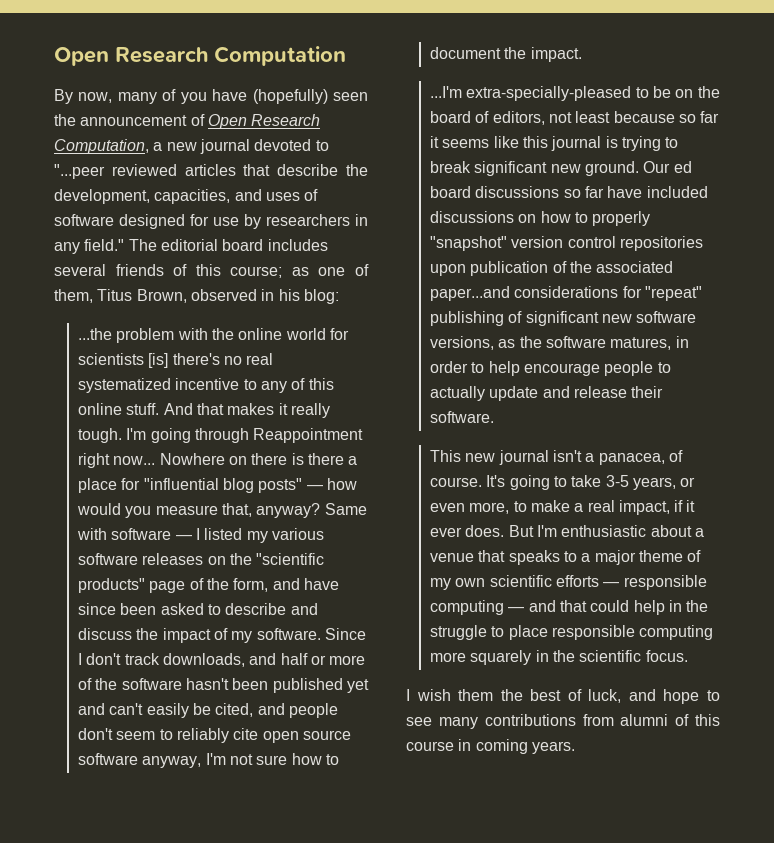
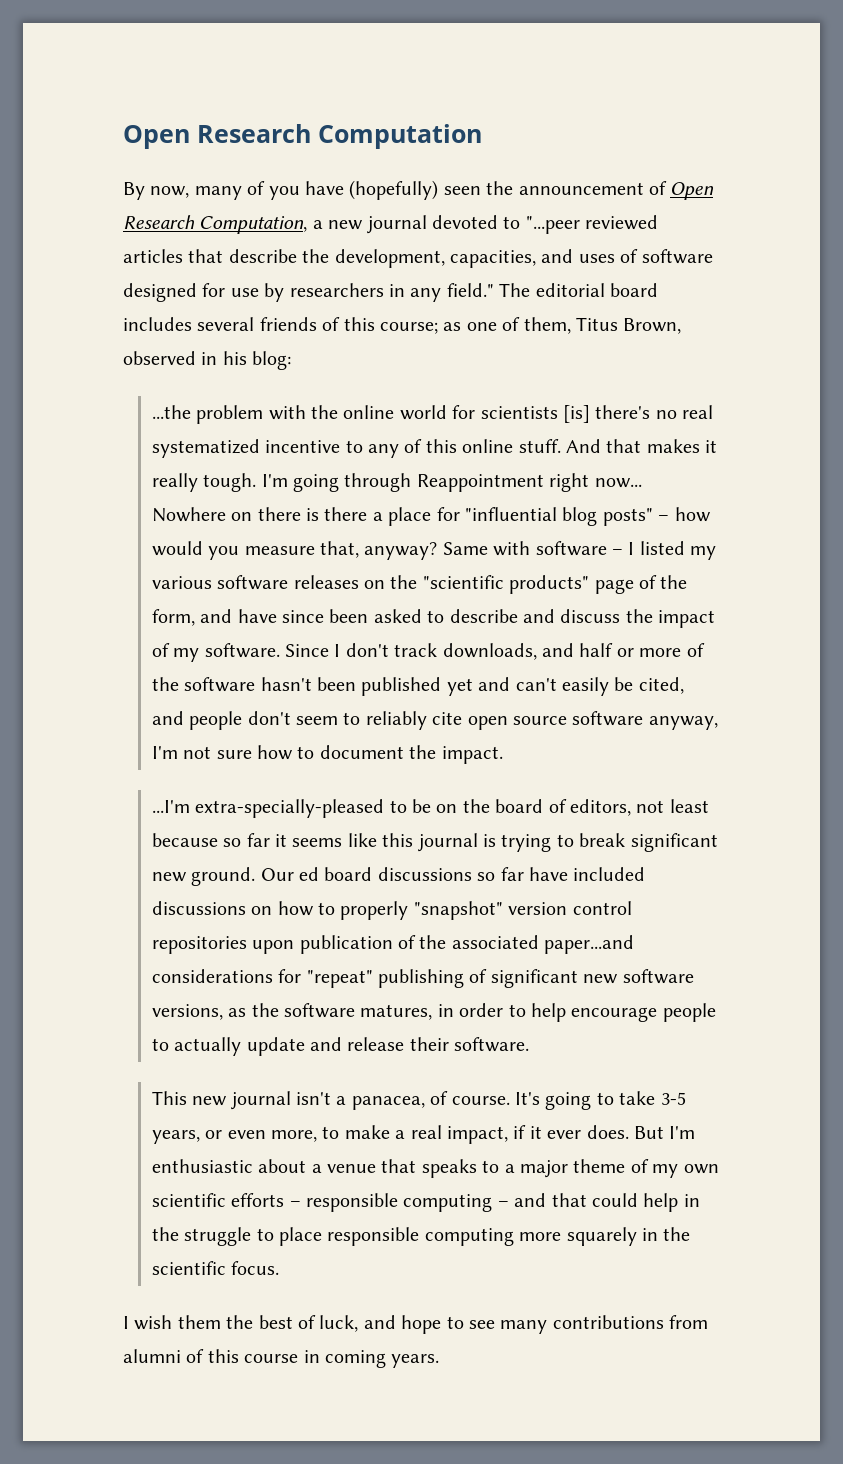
- Nowhere on there is there a place for "influential blog posts" — how would you measure that, anyway?
+ Nowhere on there is there a place for "influential blog posts" – how would you measure that, anyway?
- Same with software — I listed my various software releases on the "scientific products" page of the form, and have since been asked to describe and discuss the impact of my software.
+ Same with software – I listed my various software releases on the "scientific products" page of the form, and have since been asked to describe and discuss the impact of my software.
- But I'm enthusiastic about a venue that speaks to a major theme of my own scientific efforts — responsible computing — and that could help in the struggle to place responsible computing more squarely in the scientific focus.
+ But I'm enthusiastic about a venue that speaks to a major theme of my own scientific efforts – responsible computing – and that could help in the struggle to place responsible computing more squarely in the scientific focus.

